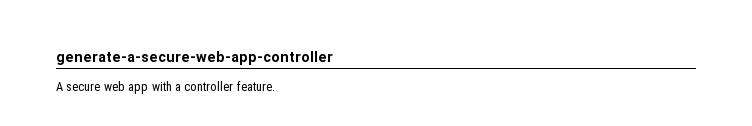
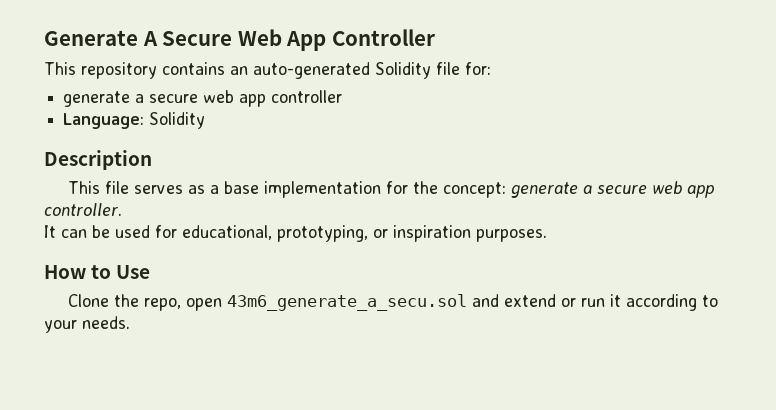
- generate-a-secure-web-app-controller
- A secure web app with a controller feature.
+ Generate A Secure Web App Controller
+ This repository contains an auto-generated Solidity file for:
+ generate a secure web app controller
+ Language: Solidity
+ Description
+ This file serves as a base implementation for the concept: generate a secure web app controller.
+ It can be used for educational, prototyping, or inspiration purposes.
+ How to Use
+ Clone the repo, open 43m6_generate_a_secu.sol and extend or run it according to your needs.

